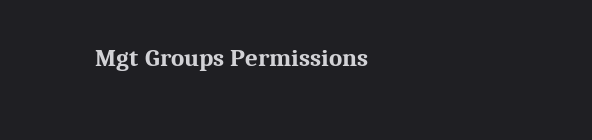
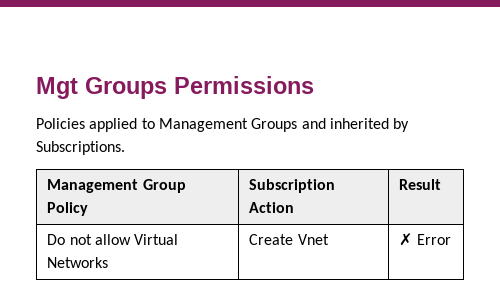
+ Policies applied to Management Groups and inherited by Subscriptions.
+ Management Group Policy | Subscription Action | Result
+ Do not allow Virtual Networks | Create Vnet | ✗ Error

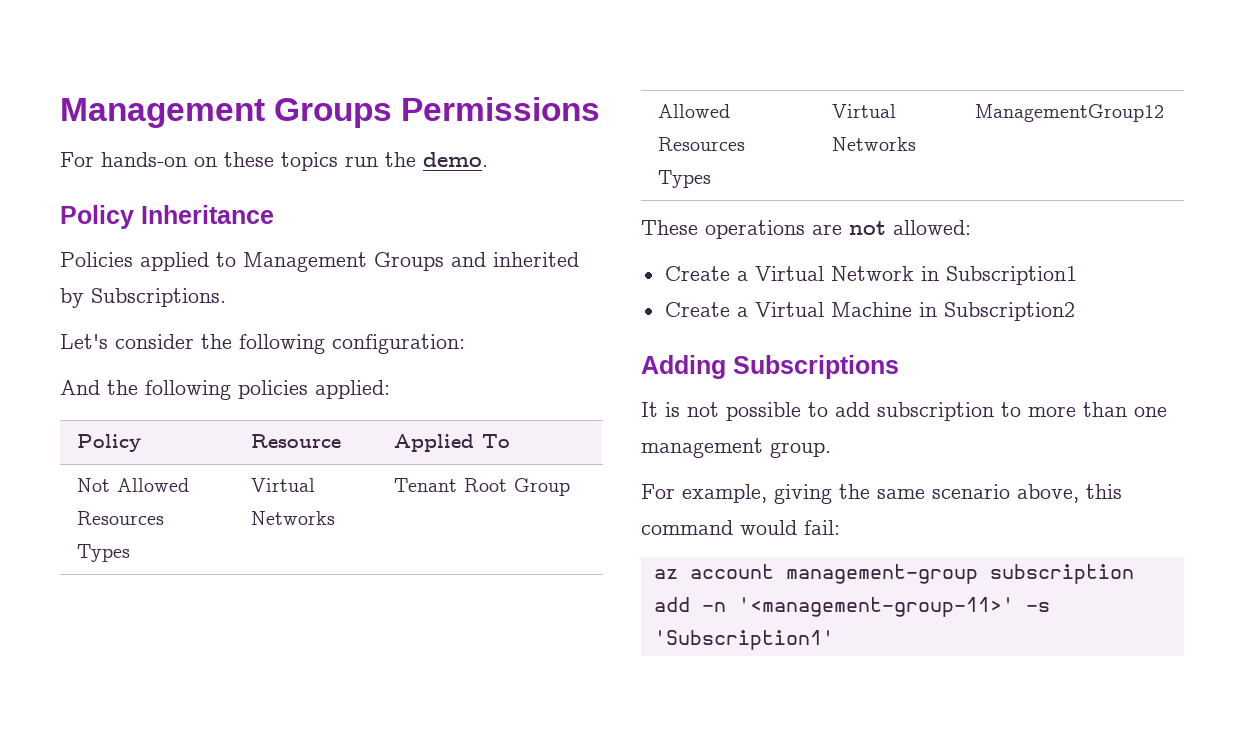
- Mgt Groups Permissions
+ Management Groups Permissions
+ For hands-on on these topics run the demo.
+ Policy Inheritance
- Management Group Policy | Subscription Action | Result
- Do not allow Virtual Networks | Create Vnet | ✗ Error
+ Let's consider the following configuration:
+ And the following policies applied:
+ Policy | Resource | Applied To
+ Not Allowed Resources Types | Virtual Networks | Tenant Root Group
+ Allowed Resources Types | Virtual Networks | ManagementGroup12
+ These operations are not allowed:
+ Create a Virtual Network in Subscription1
+ Create a Virtual Machine in Subscription2
+ Adding Subscriptions
+ It is not possible to add subscription to more than one management group.
+ For example, giving the same scenario above, this command would fail:
+ az account management-group subscription add -n '<management-group-11>' -s 'Subscription1'

